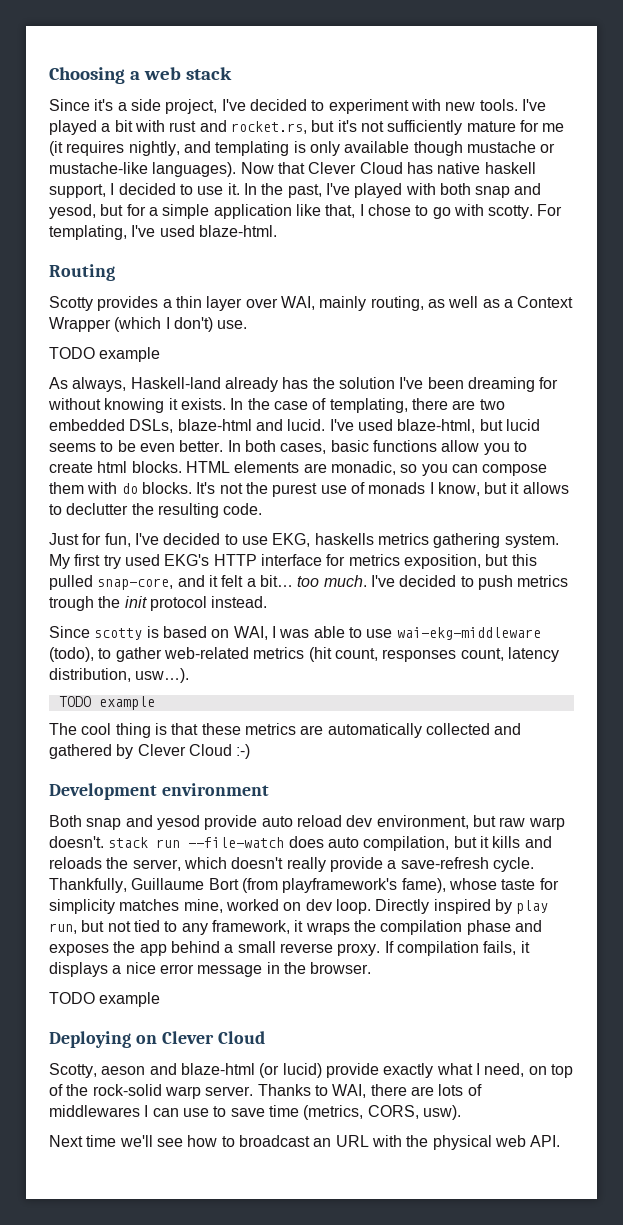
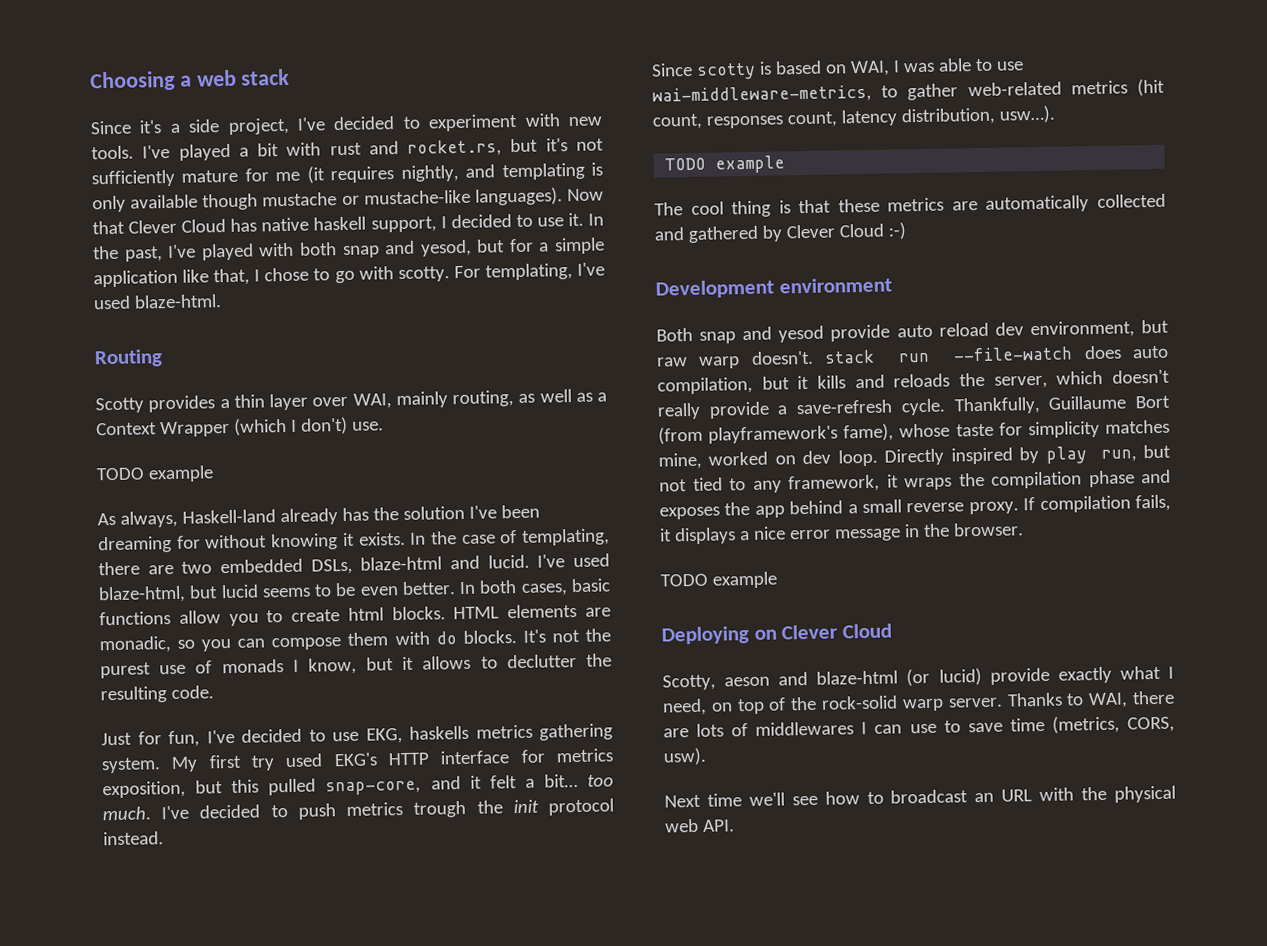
- Since scotty is based on WAI, I was able to use wai-ekg-middleware (todo), to gather web-related metrics (hit count, responses count, latency distribution, usw…).
+ Since scotty is based on WAI, I was able to use wai-middleware-metrics, to gather web-related metrics (hit count, responses count, latency distribution, usw…).

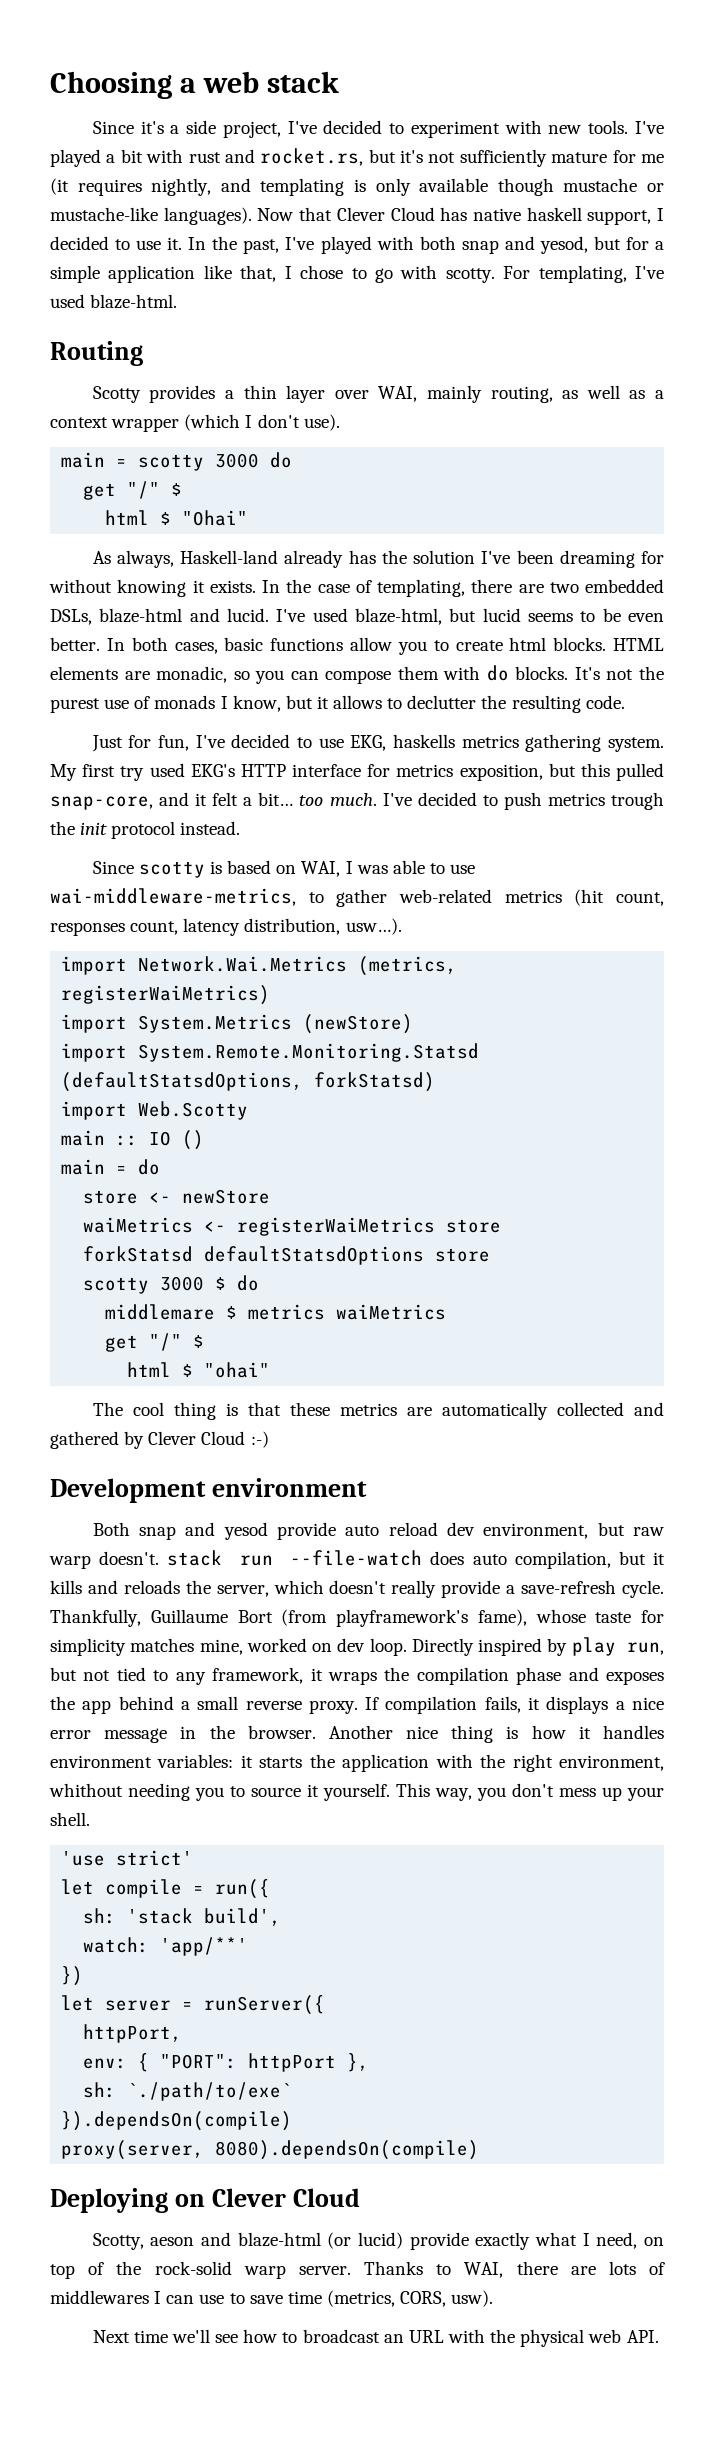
- Scotty provides a thin layer over WAI, mainly routing, as well as a Context Wrapper (which I don't) use.
- TODO example
+ Scotty provides a thin layer over WAI, mainly routing, as well as a context wrapper (which I don't use).
+ main = scotty 3000 do
+ get "/" $
+ html $ "Ohai"
  Since scotty is based on WAI, I was able to use wai-middleware-metrics, to gather web-related metrics (hit count, responses count, latency distribution, usw…).
- TODO example
+ import Network.Wai.Metrics (metrics, registerWaiMetrics)
+ import System.Metrics (newStore)
+ import System.Remote.Monitoring.Statsd (defaultStatsdOptions, forkStatsd)
+ import Web.Scotty
+ main :: IO ()
+ main = do
+ store <- newStore
+ waiMetrics <- registerWaiMetrics store
+ forkStatsd defaultStatsdOptions store
+ scotty 3000 $ do
+ middlemare $ metrics waiMetrics
+ get "/" $
+ html $ "ohai"
- If compilation fails, it displays a nice error message in the browser.
- TODO example
+ If compilation fails, it displays a nice error message in the browser. Another nice thing is how it handles environment variables: it starts the application with the right environment, whithout needing you to source it yourself. This way, you don't mess up your shell.
+ 'use strict'
+ let compile = run({
+ sh: 'stack build',
+ watch: 'app/**'
+ })
+ let server = runServer({
+ httpPort,
+ env: { "PORT": httpPort },
+ sh: `./path/to/exe`
+ }).dependsOn(compile)
+ proxy(server, 8080).dependsOn(compile)

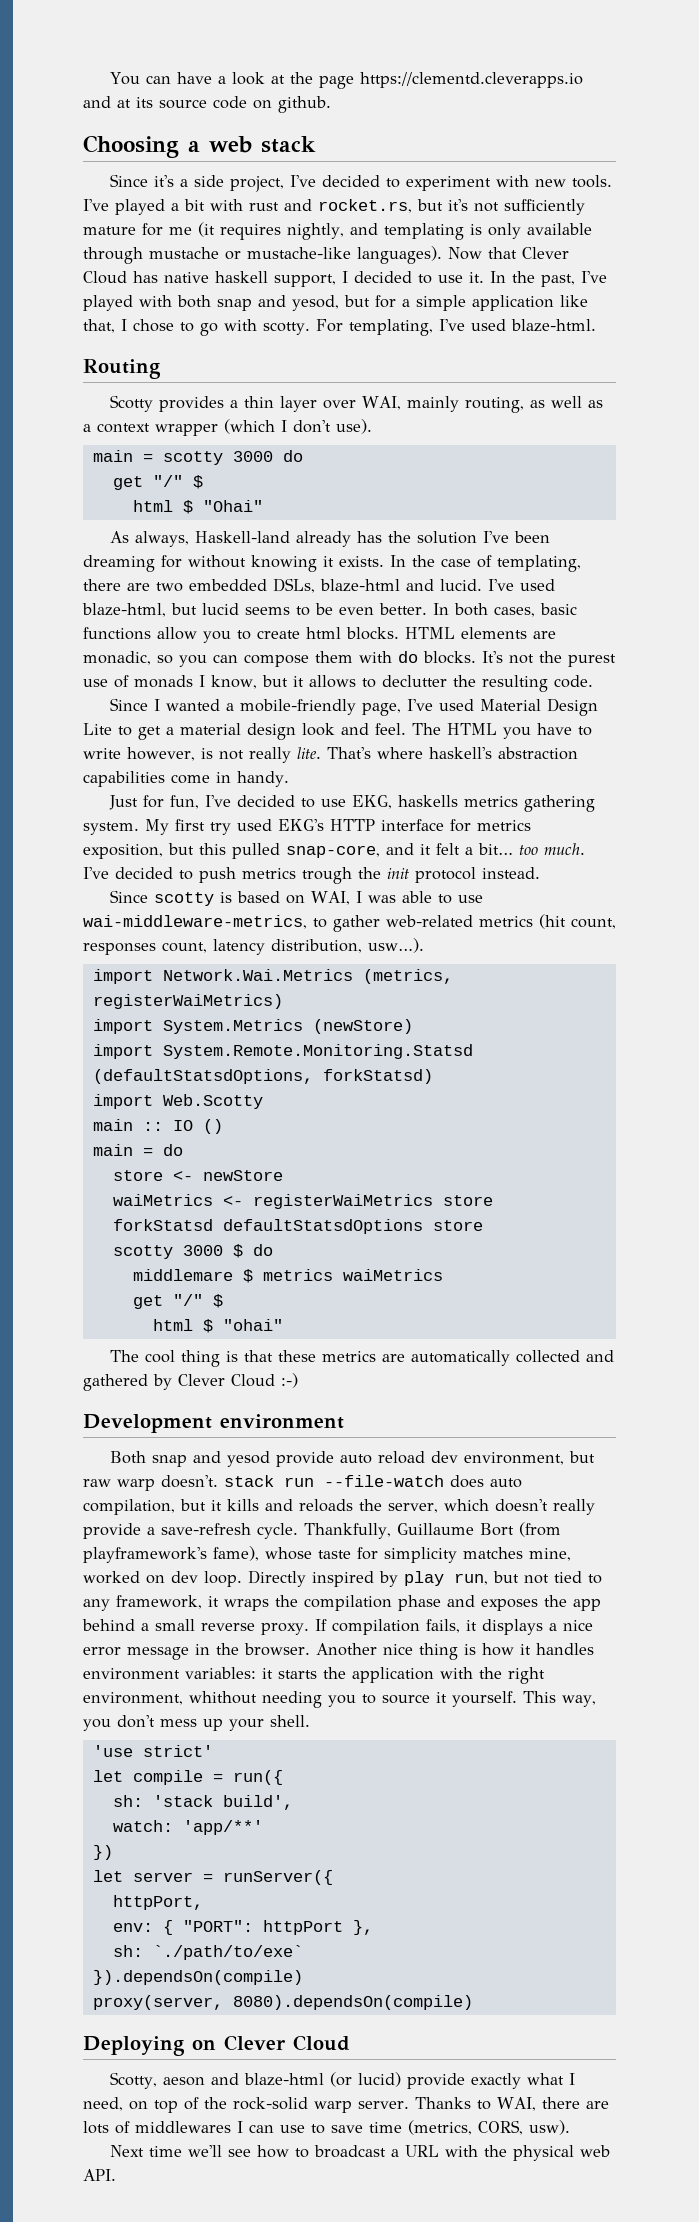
+ You can have a look at the page https://clementd.cleverapps.io and at its source code on github.
- I've played a bit with rust and rocket.rs, but it's not sufficiently mature for me (it requires nightly, and templating is only available though mustache or mustache-like languages).
+ I've played a bit with rust and rocket.rs, but it's not sufficiently mature for me (it requires nightly, and templating is only available through mustache or mustache-like languages).
+ Since I wanted a mobile-friendly page, I've used Material Design Lite to get a material design look and feel. The HTML you have to write however, is not really lite. That's where haskell's abstraction capabilities come in handy.
- Next time we'll see how to broadcast an URL with the physical web API.
+ Next time we'll see how to broadcast a URL with the physical web API.

